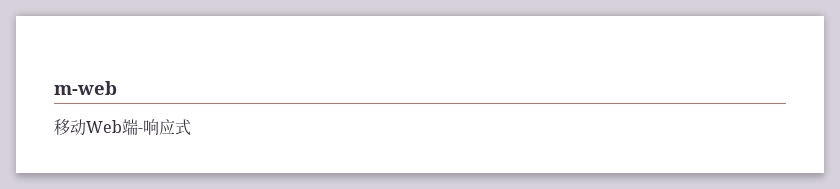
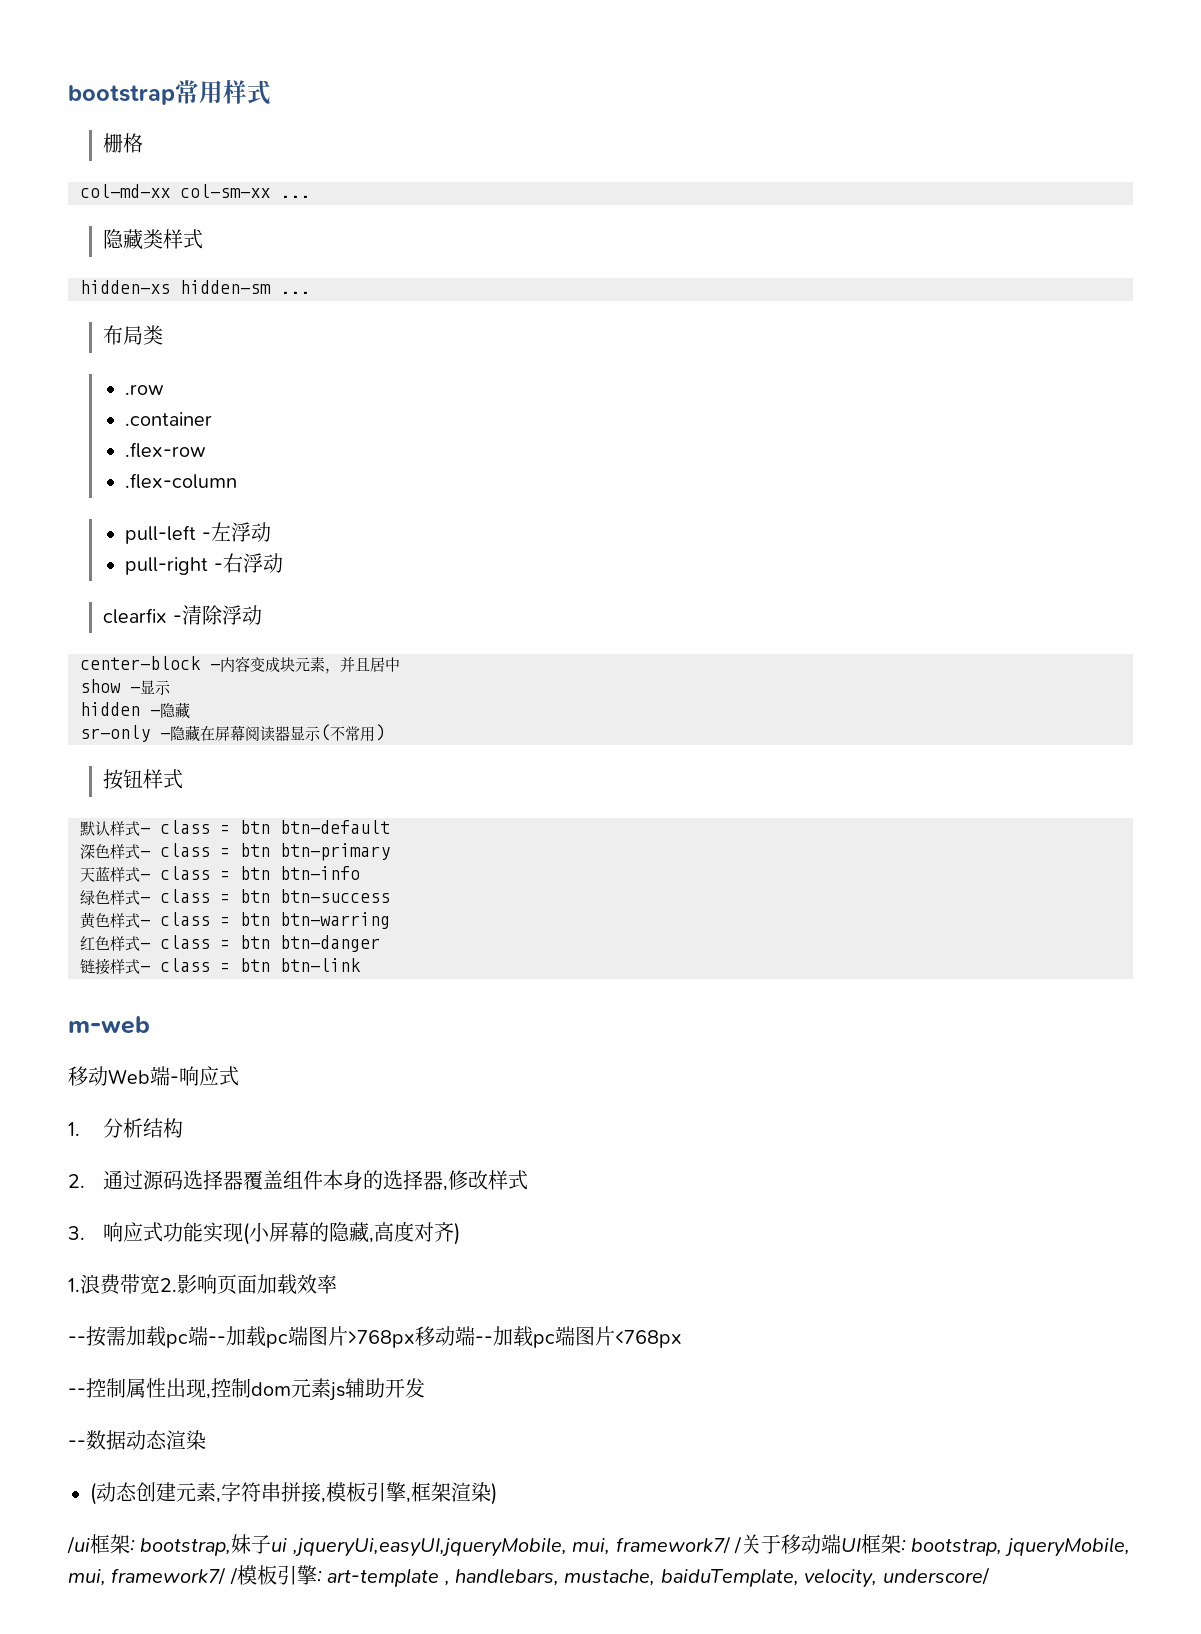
+ bootstrap常用样式
+ 栅格
+ col-md-xx col-sm-xx ...
+ 隐藏类样式
+ hidden-xs hidden-sm ...
+ 布局类
+ .row
+ .container
+ .flex-row
+ .flex-column
+ pull-left -左浮动
+ pull-right -右浮动
+ clearfix -清除浮动
+ center-block -内容变成块元素，并且居中
+ show -显示
+ hidden -隐藏
+ sr-only -隐藏在屏幕阅读器显示(不常用)
+ 按钮样式
+ 默认样式- class = btn btn-default
+ 深色样式- class = btn btn-primary
+ 天蓝样式- class = btn btn-info
+ 绿色样式- class = btn btn-success
+ 黄色样式- class = btn btn-warring
+ 红色样式- class = btn btn-danger
+ 链接样式- class = btn btn-link
+ 1.分析结构
+ 2.通过源码选择器覆盖组件本身的选择器,修改样式
+ 3.响应式功能实现(小屏幕的隐藏,高度对齐)
+ 1.浪费带宽2.影响页面加载效率
+ --按需加载pc端--加载pc端图片>768px移动端--加载pc端图片<768px
+ --控制属性出现,控制dom元素js辅助开发
+ --数据动态渲染
+ (动态创建元素,字符串拼接,模板引擎,框架渲染)
+ /ui框架: bootstrap,妹子ui ,jqueryUi,easyUI,jqueryMobile, mui, framework7/ /关于移动端UI框架: bootstrap, jqueryMobile, mui, framework7/ /模板引擎: art-template , handlebars, mustache, baiduTemplate, velocity, underscore/

